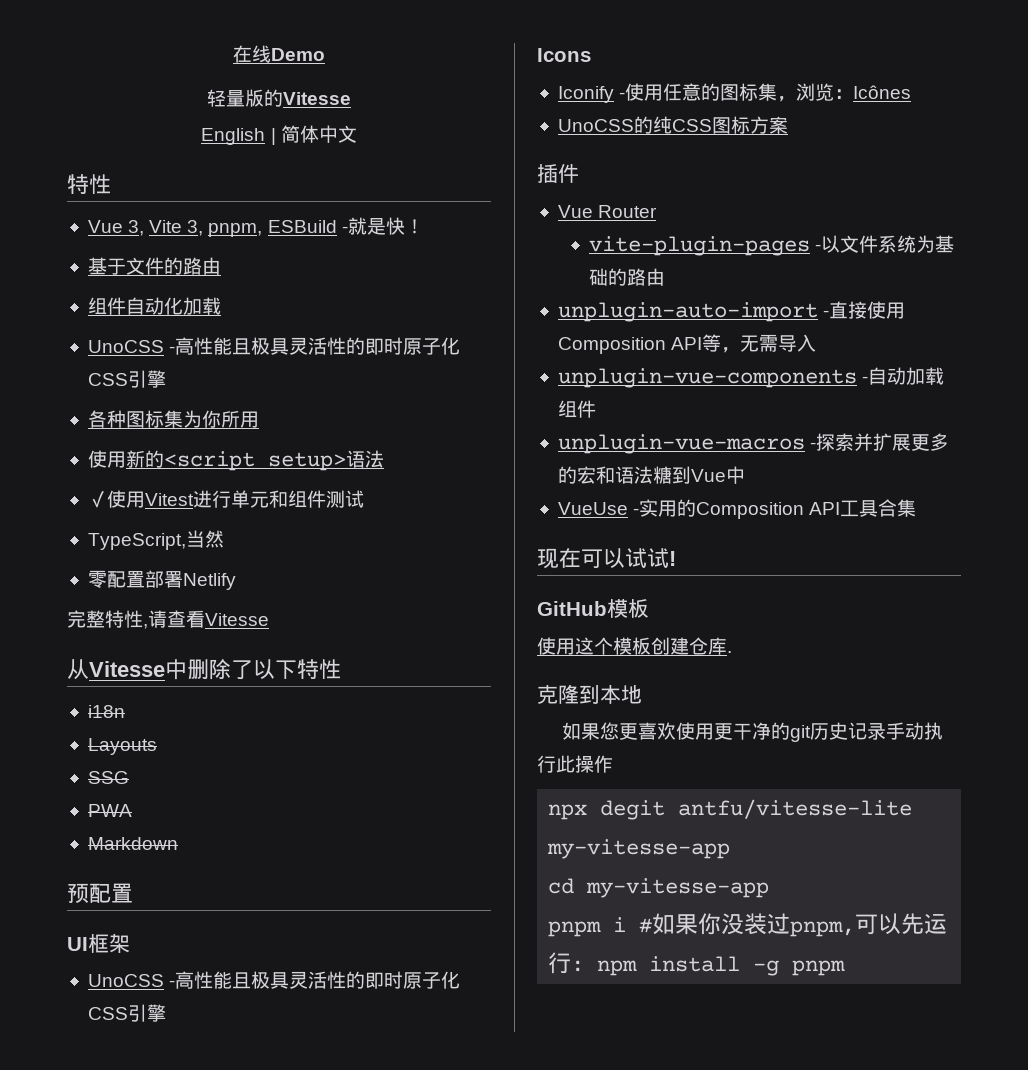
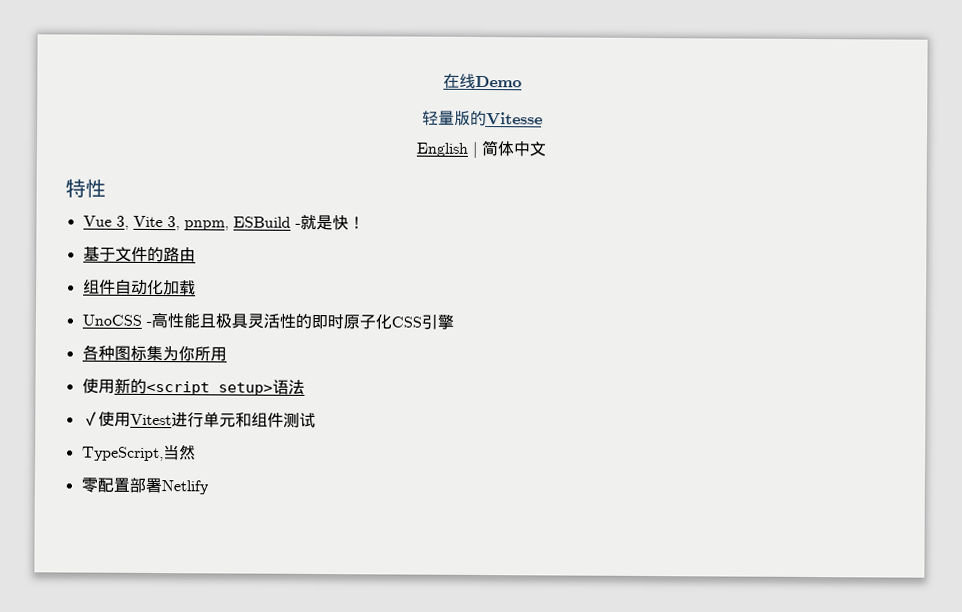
- 完整特性,请查看Vitesse
- 从Vitesse中删除了以下特性
- i18n
- Layouts
- SSG
- PWA
- Markdown
- 预配置
- UI框架
- UnoCSS -高性能且极具灵活性的即时原子化CSS引擎
- Icons
- Iconify -使用任意的图标集，浏览：Icônes
- UnoCSS的纯CSS图标方案
- 插件
- Vue Router
- vite-plugin-pages -以文件系统为基础的路由
- unplugin-auto-import -直接使用Composition API等，无需导入
- unplugin-vue-components -自动加载组件
- unplugin-vue-macros -探索并扩展更多的宏和语法糖到Vue中
- VueUse -实用的Composition API工具合集
- 现在可以试试!
- GitHub模板
- 使用这个模板创建仓库.
- 克隆到本地
- 如果您更喜欢使用更干净的git历史记录手动执行此操作
- npx degit antfu/vitesse-lite my-vitesse-app
- cd my-vitesse-app
- pnpm i #如果你没装过pnpm,可以先运行: npm install -g pnpm

